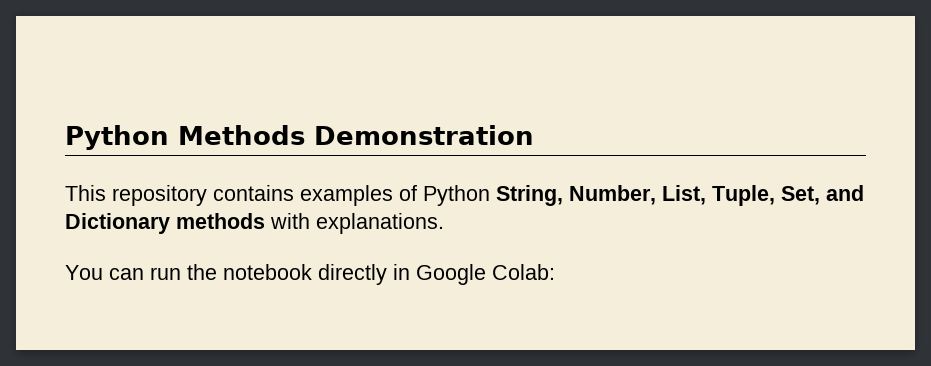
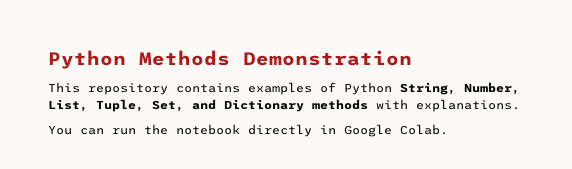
- You can run the notebook directly in Google Colab:
+ You can run the notebook directly in Google Colab.

